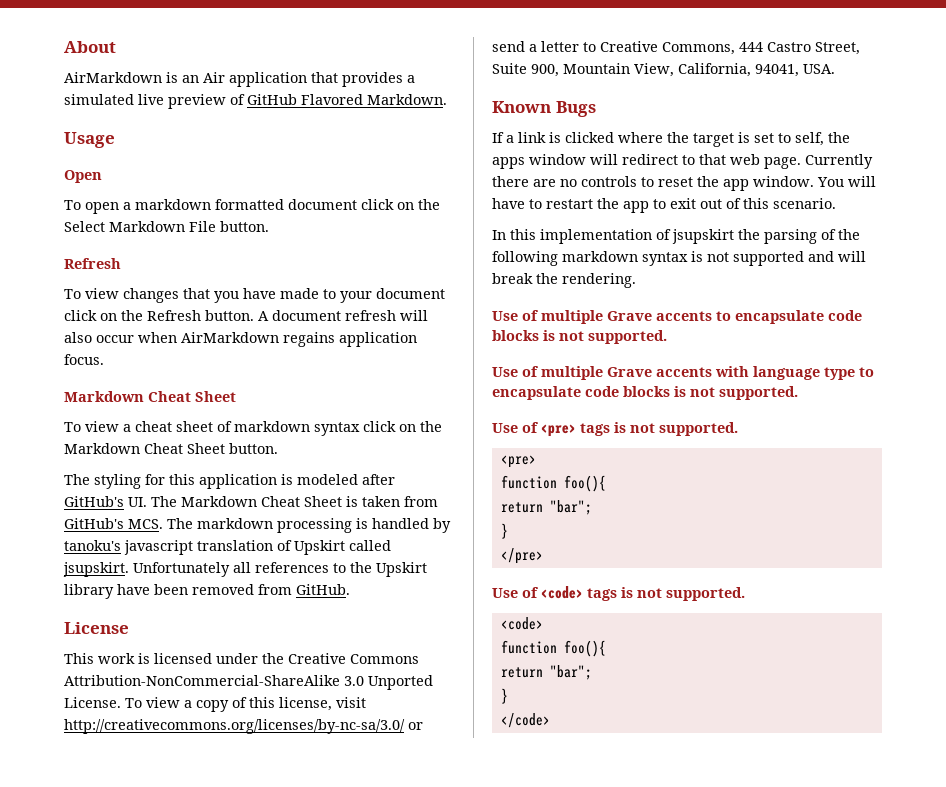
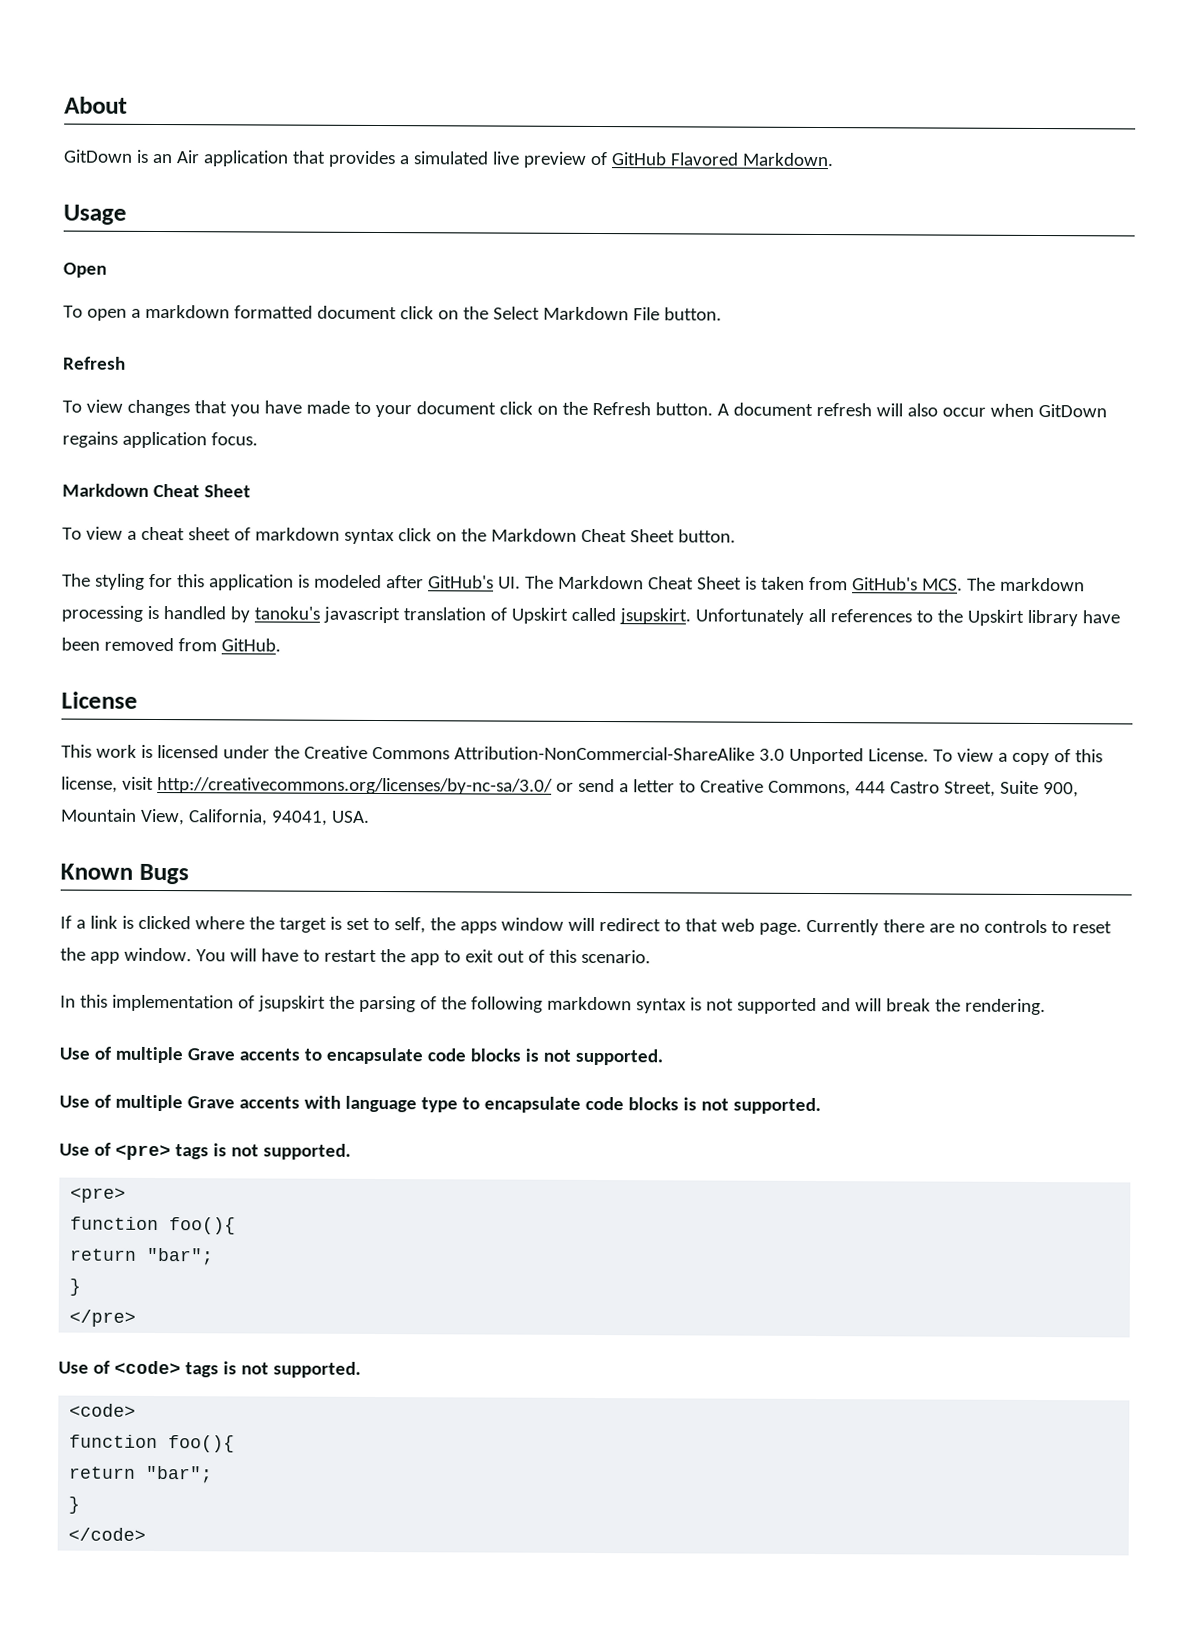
- AirMarkdown is an Air application that provides a simulated live preview of GitHub Flavored Markdown.
+ GitDown is an Air application that provides a simulated live preview of GitHub Flavored Markdown.
- A document refresh will also occur when AirMarkdown regains application focus.
+ A document refresh will also occur when GitDown regains application focus.

